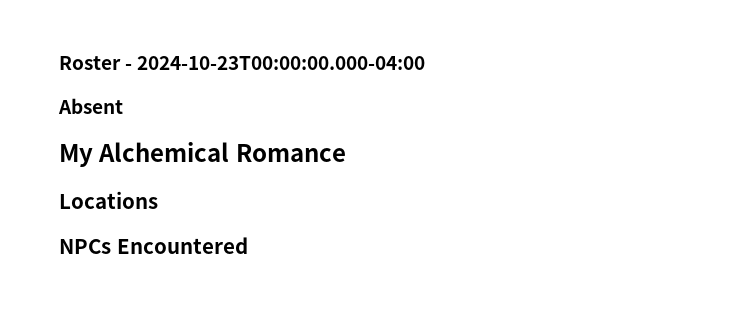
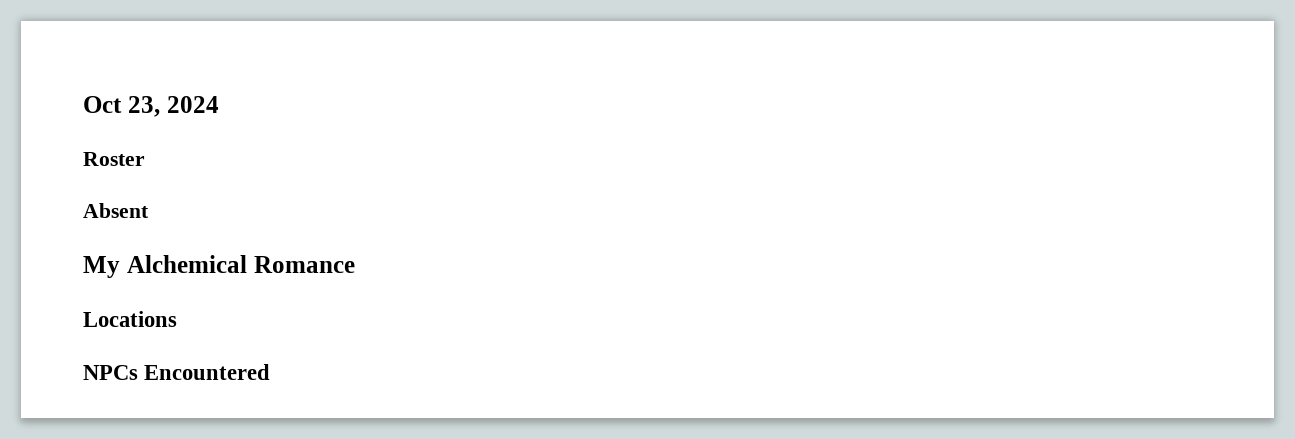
+ Oct 23, 2024
- Roster - 2024-10-23T00:00:00.000-04:00
+ Roster

